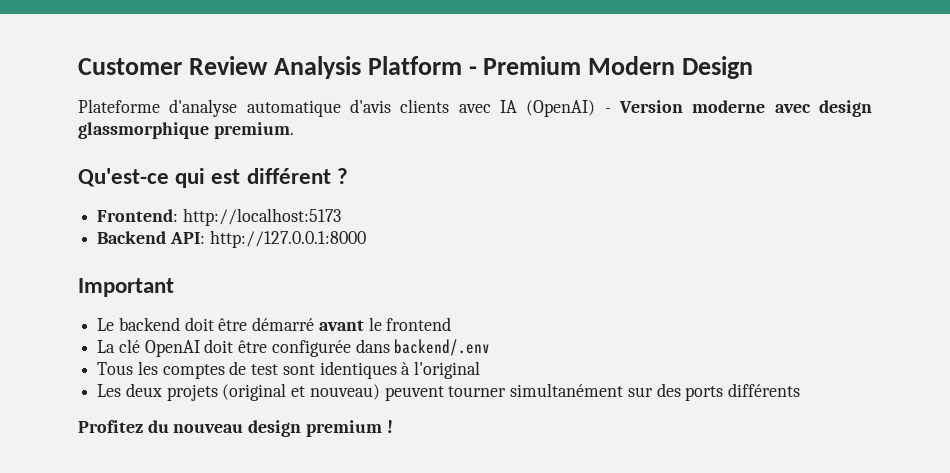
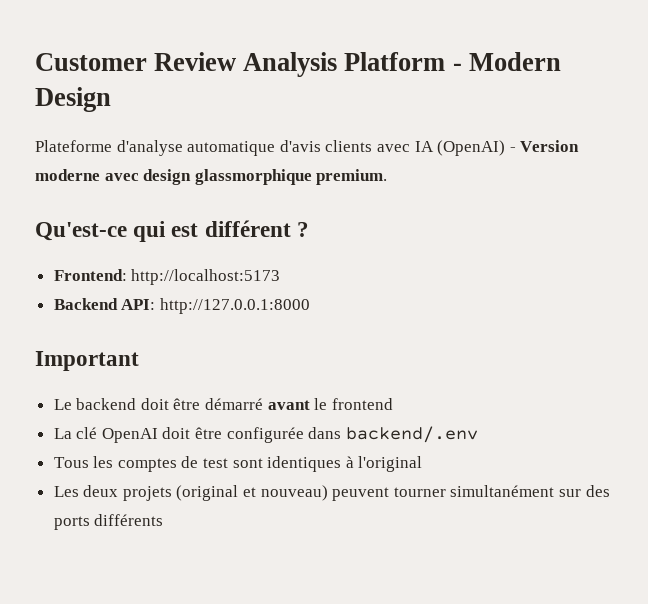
- Customer Review Analysis Platform - Premium Modern Design
+ Customer Review Analysis Platform - Modern Design
- Profitez du nouveau design premium !

